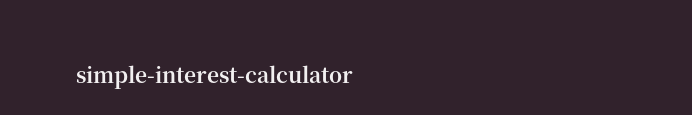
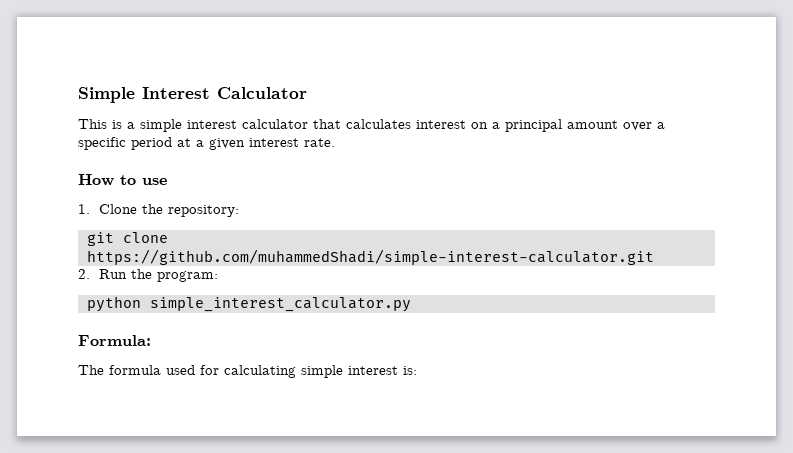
- simple-interest-calculator
+ Simple Interest Calculator
+ This is a simple interest calculator that calculates interest on a principal amount over a specific period at a given interest rate.
+ How to use
+ 1. Clone the repository:
+ git clone https://github.com/muhammedShadi/simple-interest-calculator.git
+ 2. Run the program:
+ python simple_interest_calculator.py
+ Formula:
+ The formula used for calculating simple interest is:

